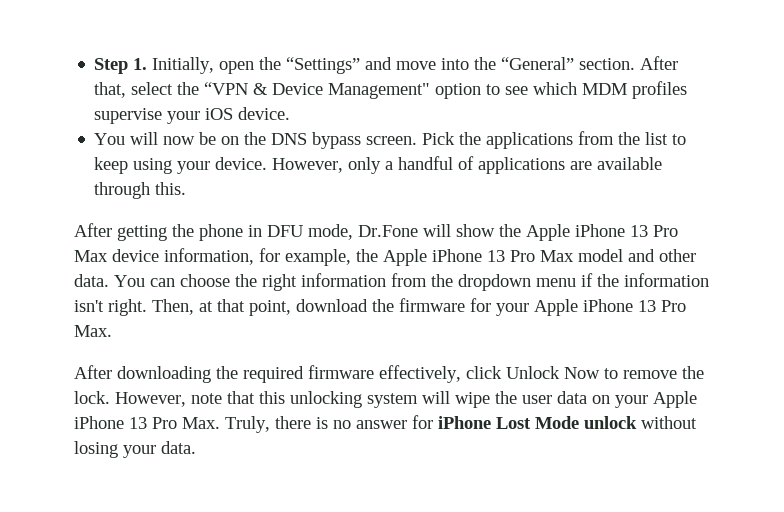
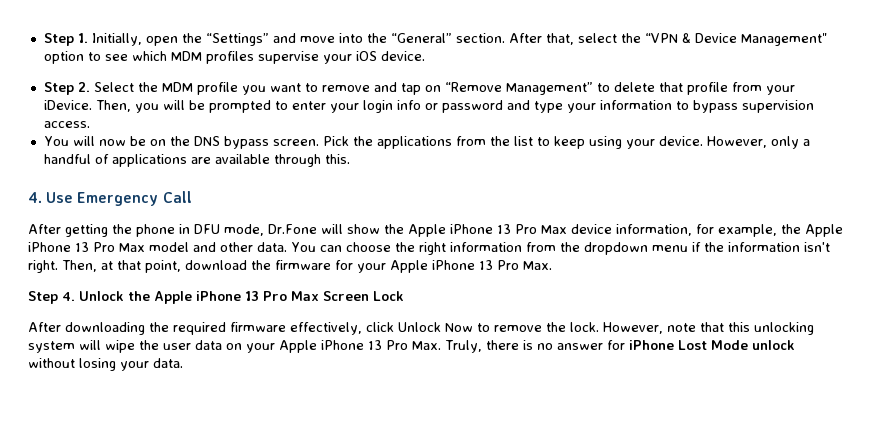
+ Step 2. Select the MDM profile you want to remove and tap on “Remove Management” to delete that profile from your iDevice. Then, you will be prompted to enter your login info or password and type your information to bypass supervision access.
+ 4. Use Emergency Call
+ Step 4. Unlock the Apple iPhone 13 Pro Max Screen Lock

